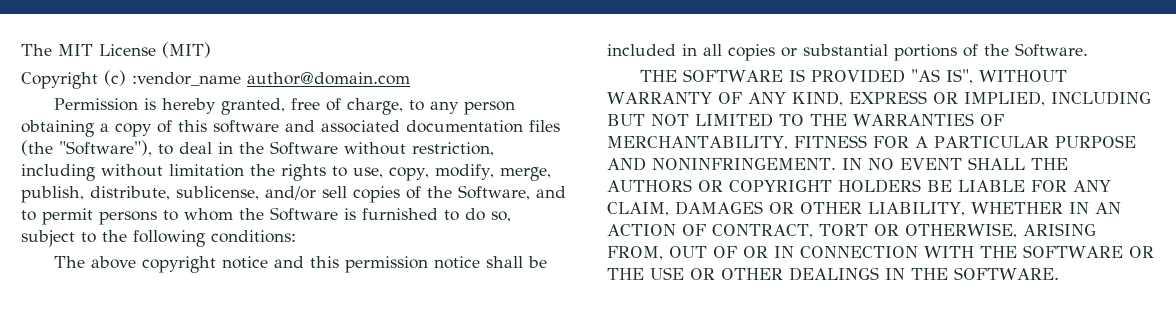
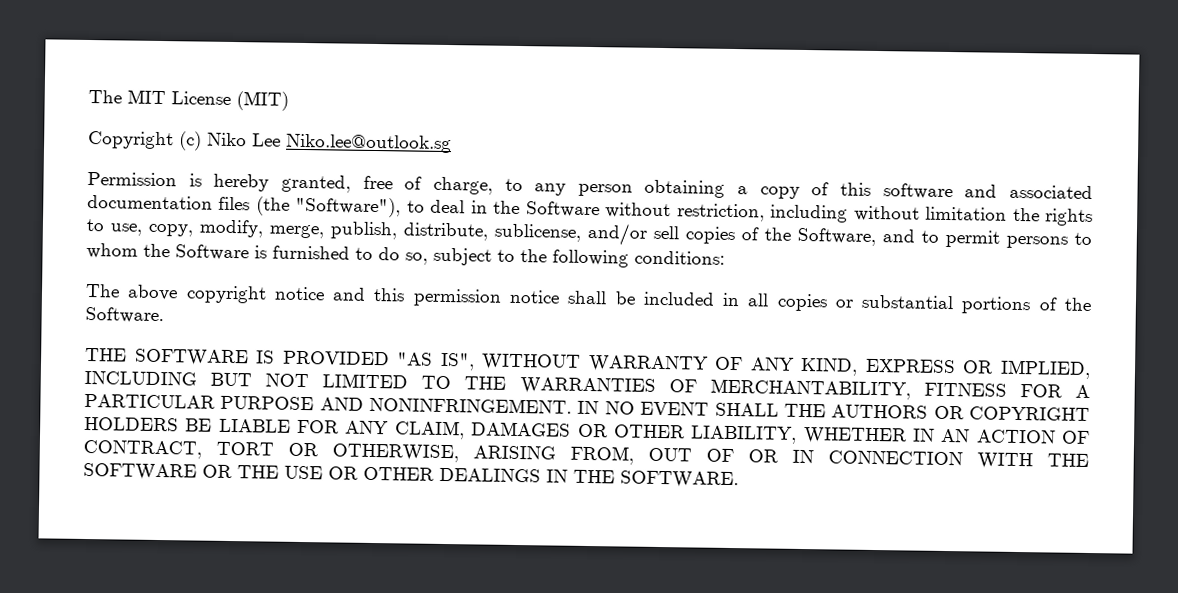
- Copyright (c) :vendor_name author@domain.com
+ Copyright (c) Niko Lee Niko.lee@outlook.sg

